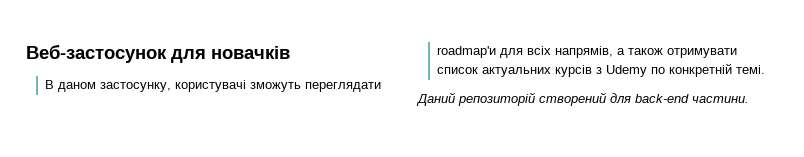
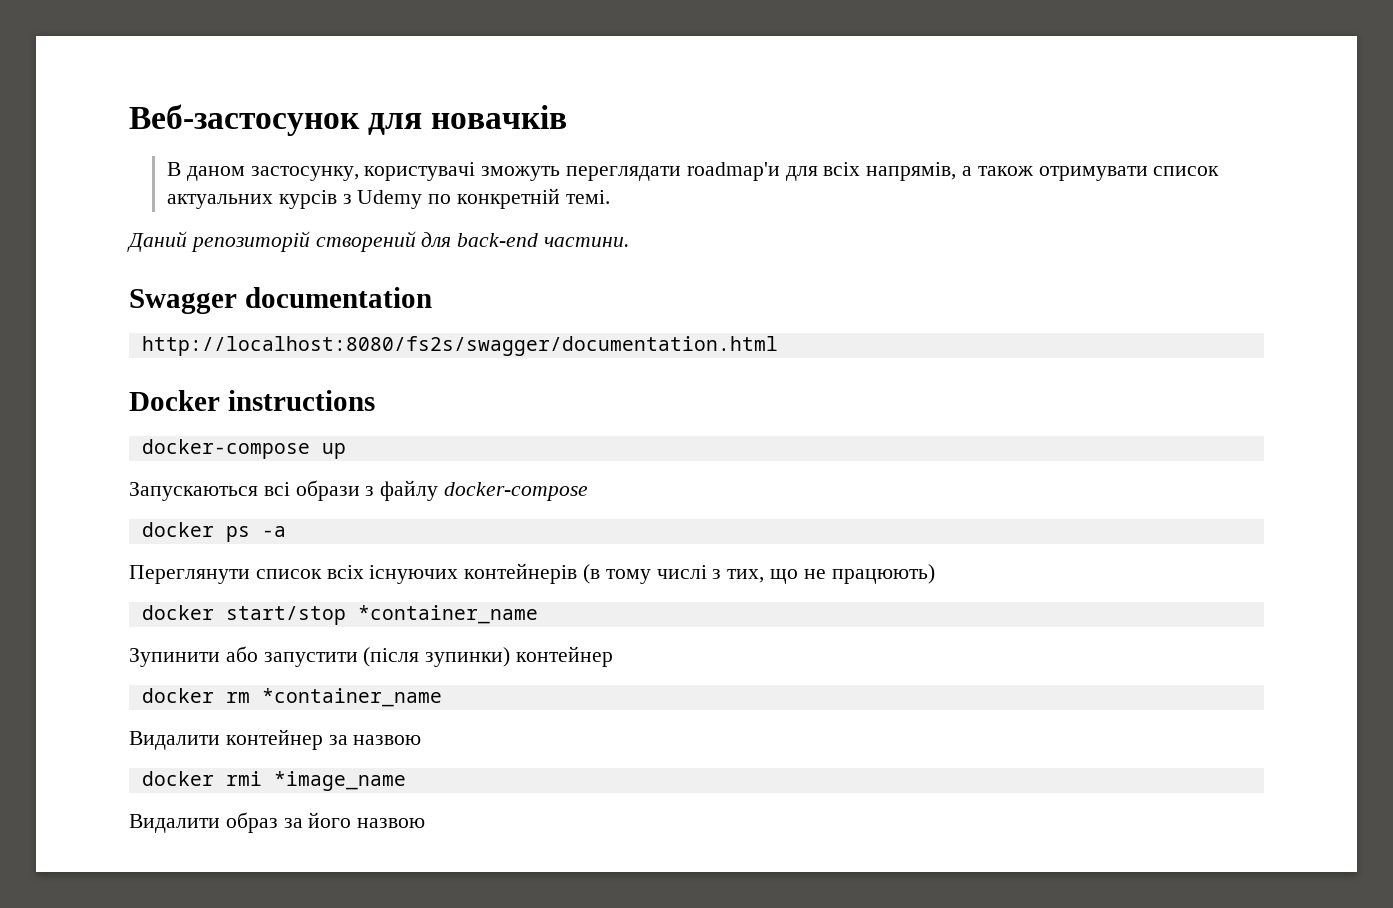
+ Swagger documentation
+ http://localhost:8080/fs2s/swagger/documentation.html
+ Docker instructions
+ docker-compose up
+ Запускаються всі образи з файлу docker-compose
+ docker ps -a
+ Переглянути список всіх існуючих контейнерів (в тому числі з тих, що не працюють)
+ docker start/stop *container_name
+ Зупинити або запустити (після зупинки) контейнер
+ docker rm *container_name
+ Видалити контейнер за назвою
+ docker rmi *image_name
+ Видалити образ за його назвою

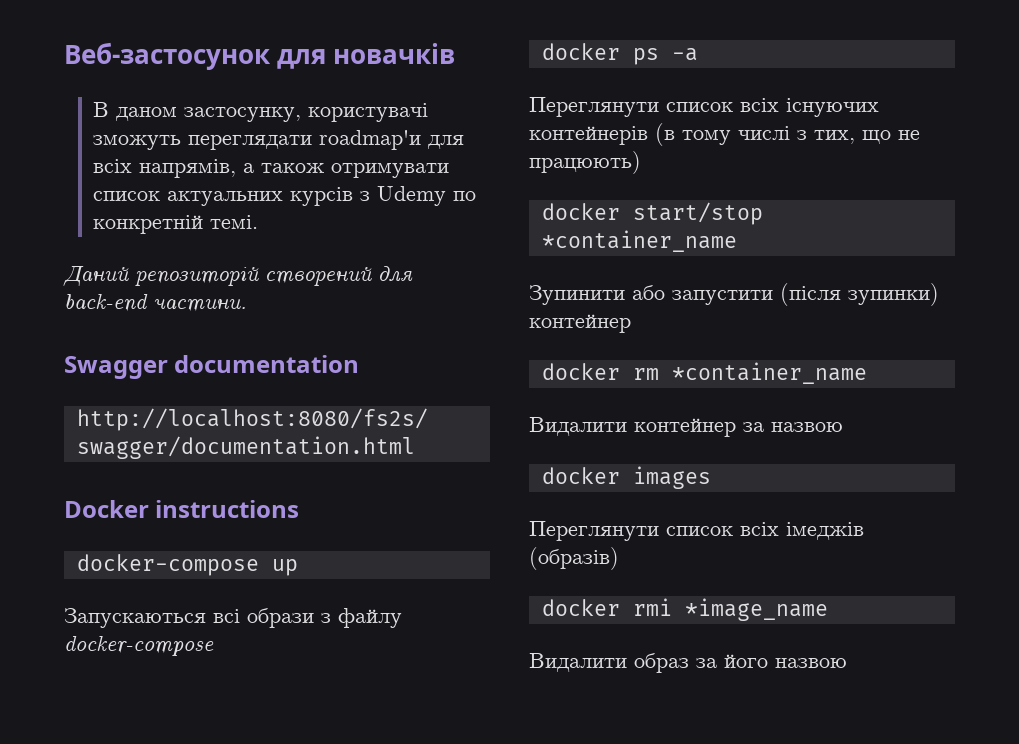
+ docker images
+ Переглянути список всіх імеджів (образів)

